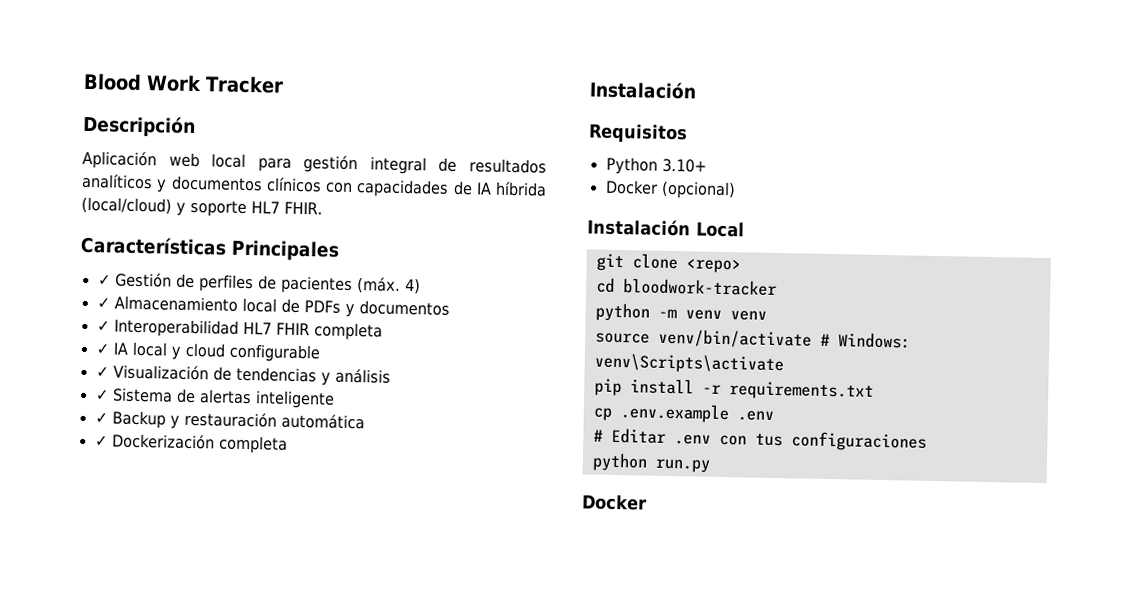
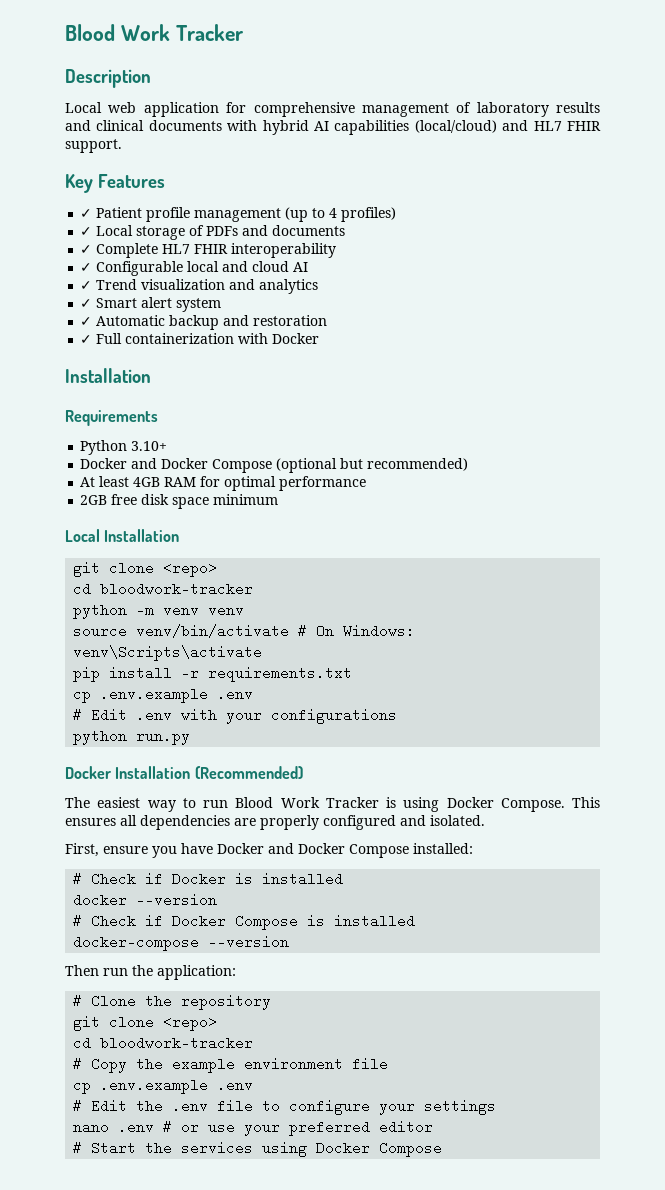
- Descripción
- Aplicación web local para gestión integral de resultados analíticos y documentos clínicos con capacidades de IA híbrida (local/cloud) y soporte HL7 FHIR.
- Características Principales
- ✓ Gestión de perfiles de pacientes (máx. 4)
- ✓ Almacenamiento local de PDFs y documentos
- ✓ Interoperabilidad HL7 FHIR completa
- ✓ IA local y cloud configurable
- ✓ Visualización de tendencias y análisis
- ✓ Sistema de alertas inteligente
- ✓ Backup y restauración automática
- ✓ Dockerización completa
- Instalación
- Requisitos
+ Description
+ Local web application for comprehensive management of laboratory results and clinical documents with hybrid AI capabilities (local/cloud) and HL7 FHIR support.
+ Key Features
+ ✓ Patient profile management (up to 4 profiles)
+ ✓ Local storage of PDFs and documents
+ ✓ Complete HL7 FHIR interoperability
+ ✓ Configurable local and cloud AI
+ ✓ Trend visualization and analytics
+ ✓ Smart alert system
+ ✓ Automatic backup and restoration
+ ✓ Full containerization with Docker
+ Installation
+ Requirements
  Python 3.10+
- Docker (opcional)
- Instalación Local
+ Docker and Docker Compose (optional but recommended)
+ At least 4GB RAM for optimal performance
+ 2GB free disk space minimum
+ Local Installation
- source venv/bin/activate # Windows: venv\Scripts\activate
+ source venv/bin/activate # On Windows: venv\Scripts\activate
- # Editar .env con tus configuraciones
+ # Edit .env with your configurations
  python run.py
- Docker
+ Docker Installation (Recommended)
+ The easiest way to run Blood Work Tracker is using Docker Compose. This ensures all dependencies are properly configured and isolated.
+ First, ensure you have Docker and Docker Compose installed:
+ # Check if Docker is installed
+ docker --version
+ # Check if Docker Compose is installed
+ docker-compose --version
+ Then run the application:
+ # Clone the repository
+ git clone <repo>
+ cd bloodwork-tracker
+ # Copy the example environment file
+ cp .env.example .env
+ # Edit the .env file to configure your settings
+ nano .env # or use your preferred editor
+ # Start the services using Docker Compose

